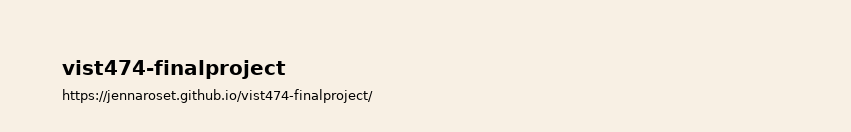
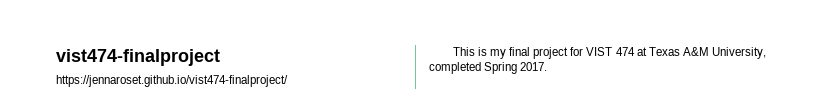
+ This is my final project for VIST 474 at Texas A&M University, completed Spring 2017.

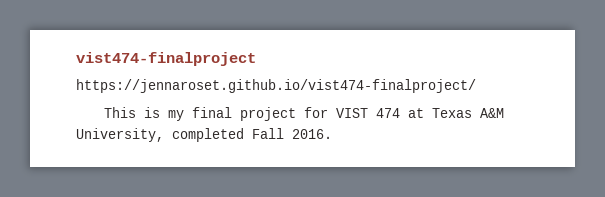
- This is my final project for VIST 474 at Texas A&M University, completed Spring 2017.
+ This is my final project for VIST 474 at Texas A&M University, completed Fall 2016.

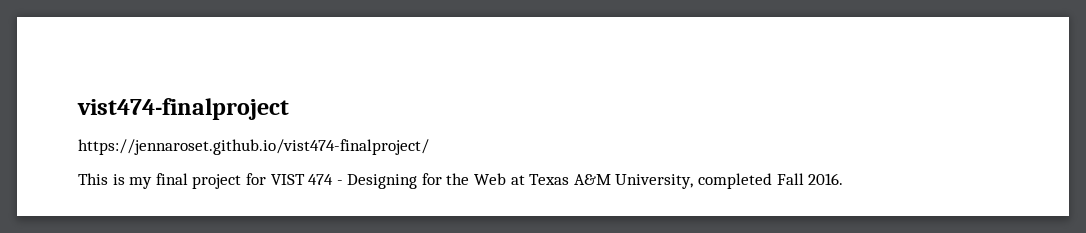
- This is my final project for VIST 474 at Texas A&M University, completed Fall 2016.
+ This is my final project for VIST 474 - Designing for the Web at Texas A&M University, completed Fall 2016.

